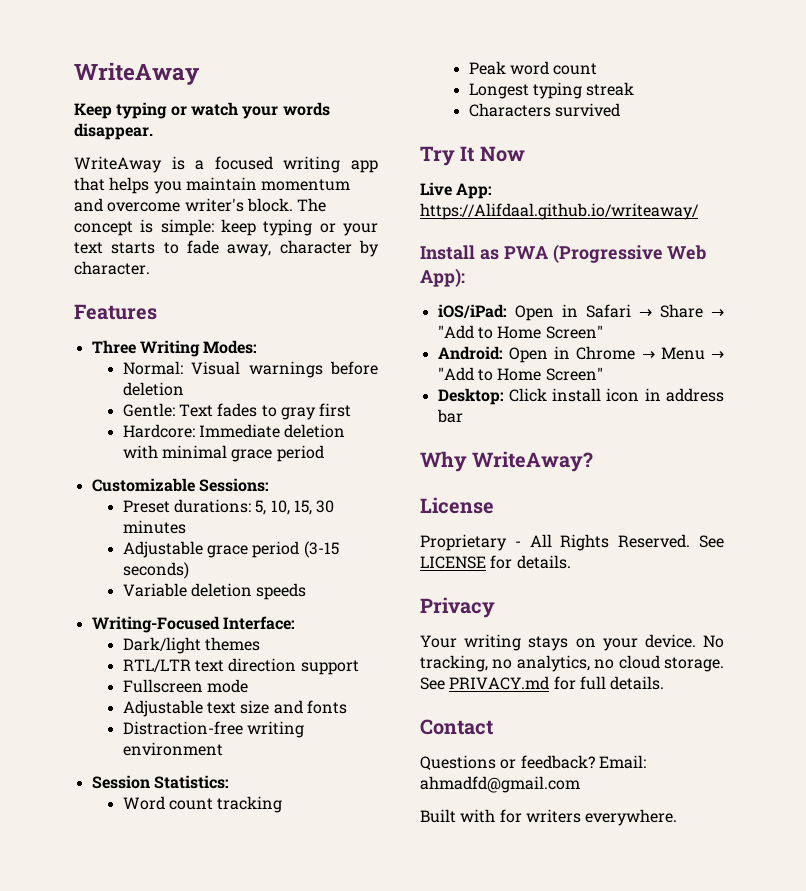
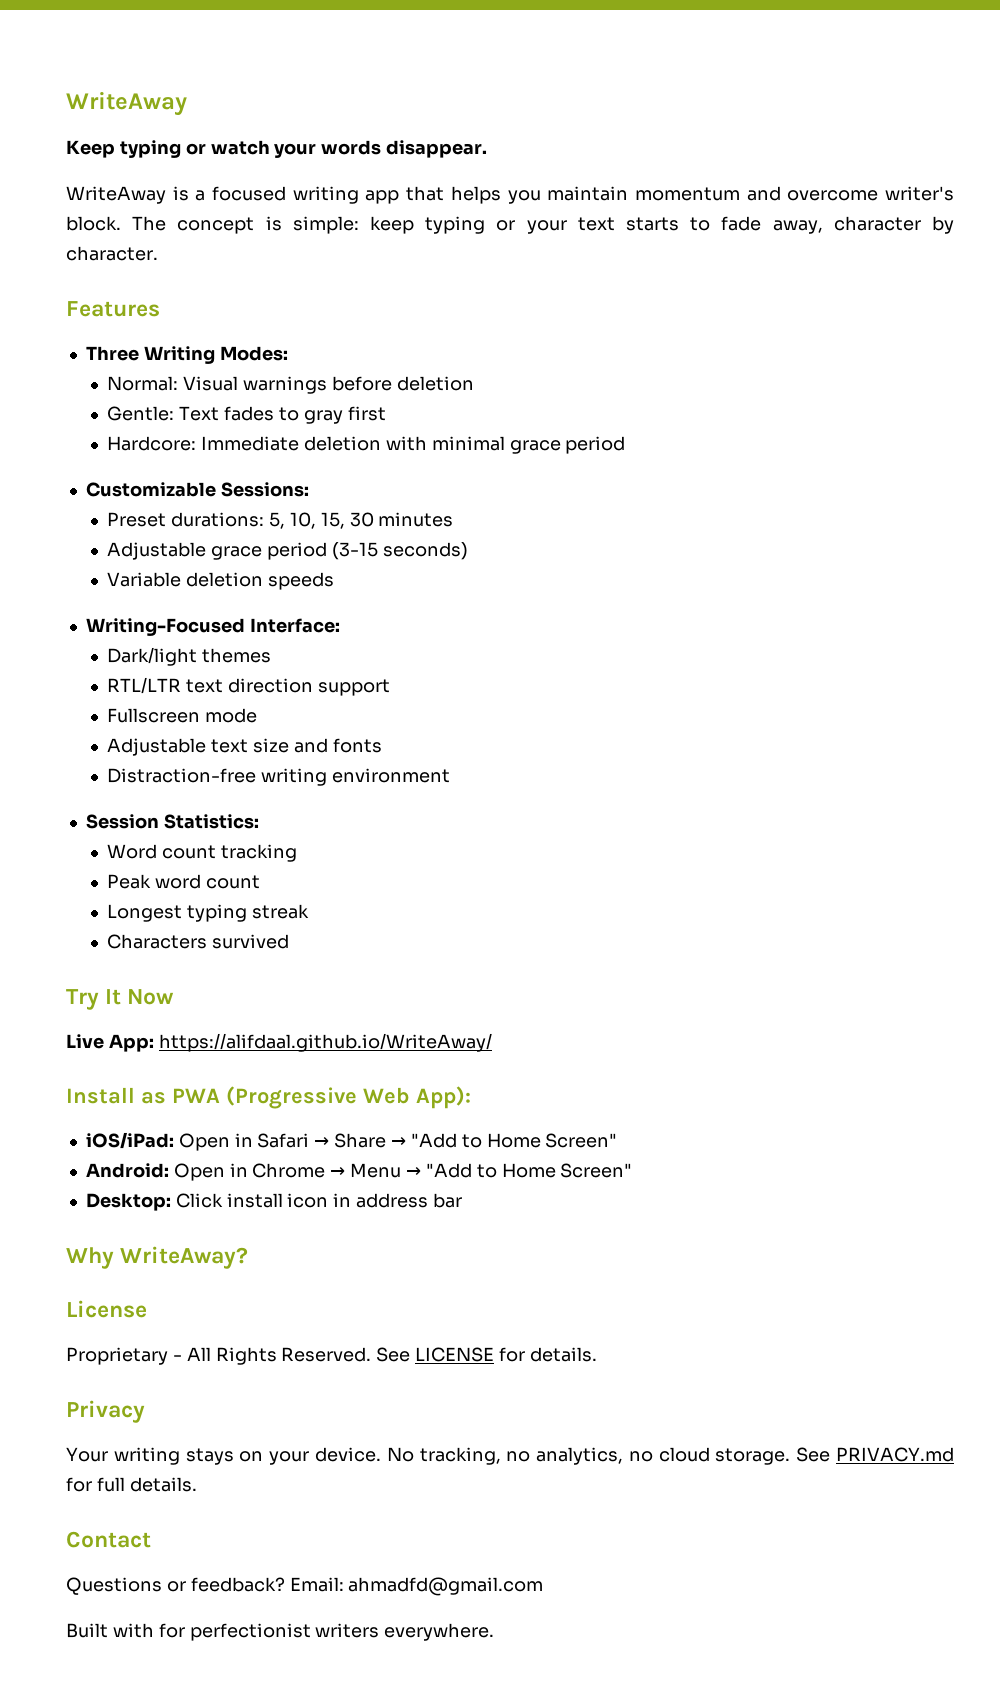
- Live App: https://Alifdaal.github.io/writeaway/
+ Live App: https://alifdaal.github.io/WriteAway/
- Built with for writers everywhere.
+ Built with for perfectionist writers everywhere.

